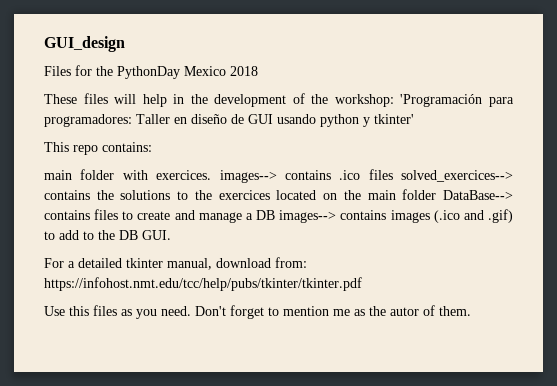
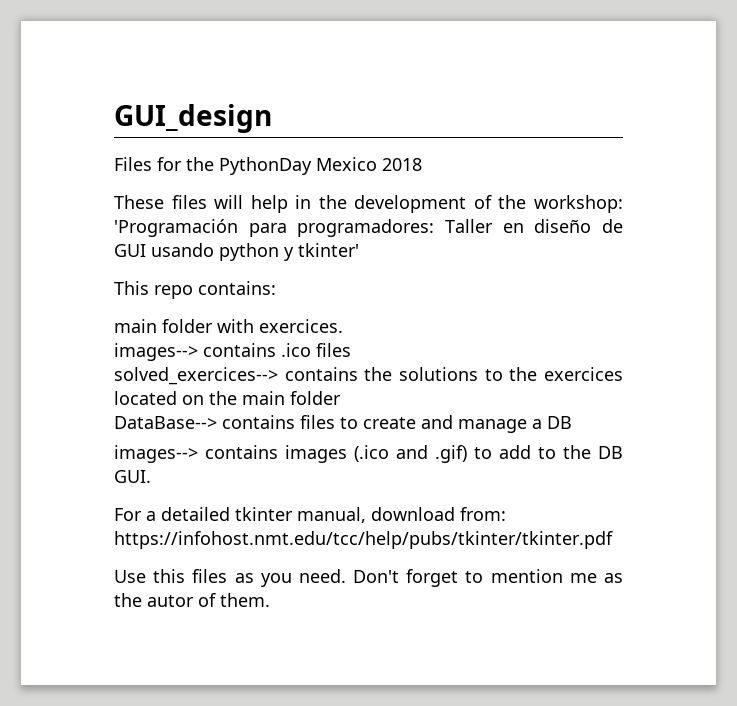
- main folder with exercices. images--> contains .ico files solved_exercices--> contains the solutions to the exercices located on the main folder DataBase--> contains files to create and manage a DB images--> contains images (.ico and .gif) to add to the DB GUI.
+ main folder with exercices.
+ images--> contains .ico files
+ solved_exercices--> contains the solutions to the exercices located on the main folder
+ DataBase--> contains files to create and manage a DB
+ images--> contains images (.ico and .gif) to add to the DB GUI.

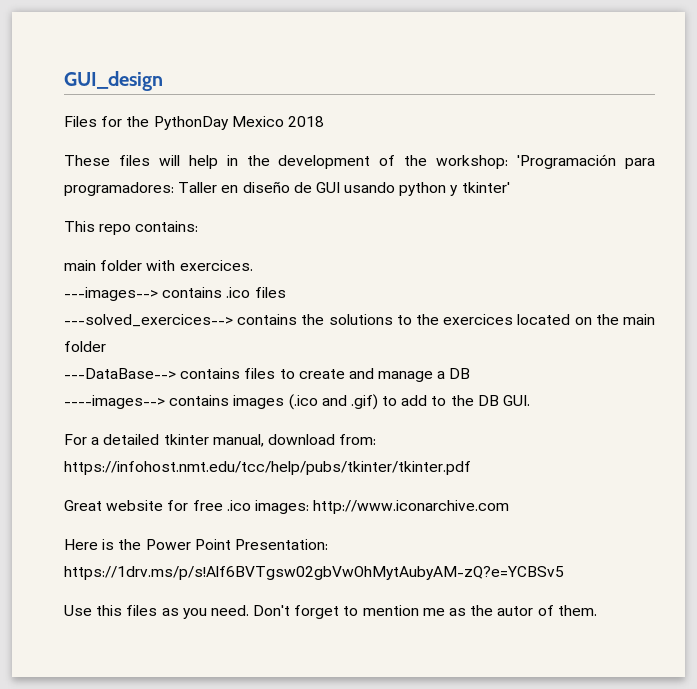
- images--> contains .ico files
+ ---images--> contains .ico files
- solved_exercices--> contains the solutions to the exercices located on the main folder
+ ---solved_exercices--> contains the solutions to the exercices located on the main folder
- DataBase--> contains files to create and manage a DB
+ ---DataBase--> contains files to create and manage a DB
- images--> contains images (.ico and .gif) to add to the DB GUI.
+ ----images--> contains images (.ico and .gif) to add to the DB GUI.
+ Great website for free .ico images: http://www.iconarchive.com
+ Here is the Power Point Presentation: https://1drv.ms/p/s!Alf6BVTgsw02gbVwOhMytAubyAM-zQ?e=YCBSv5

